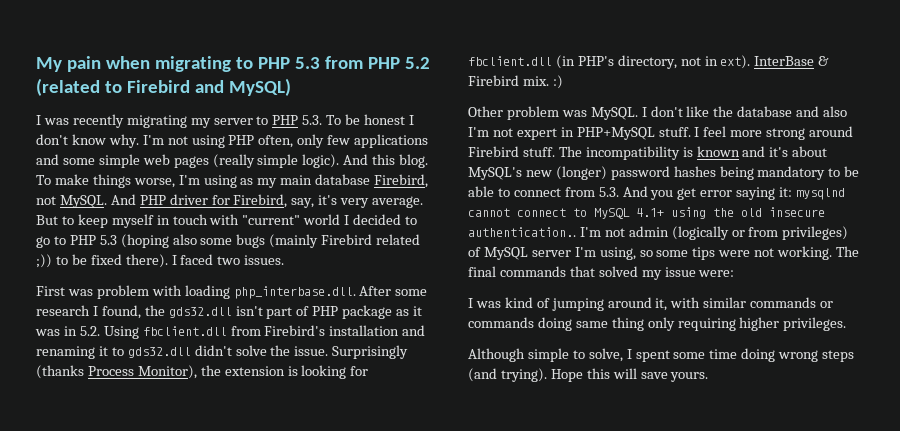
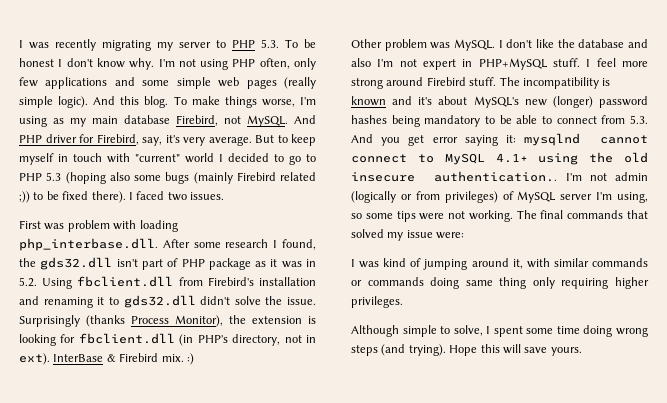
- My pain when migrating to PHP 5.3 from PHP 5.2 (related to Firebird and MySQL)

